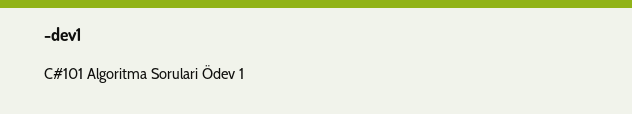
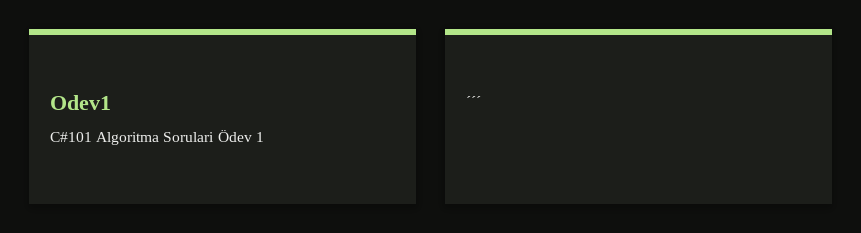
- -dev1
+ Odev1
+ ´´´

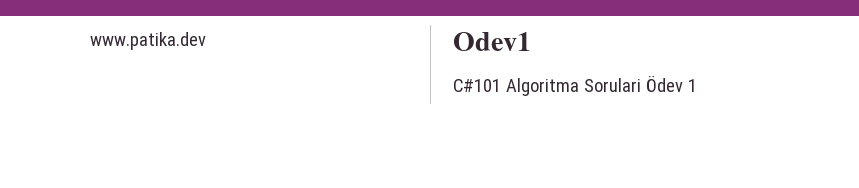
+ www.patika.dev
- ´´´

